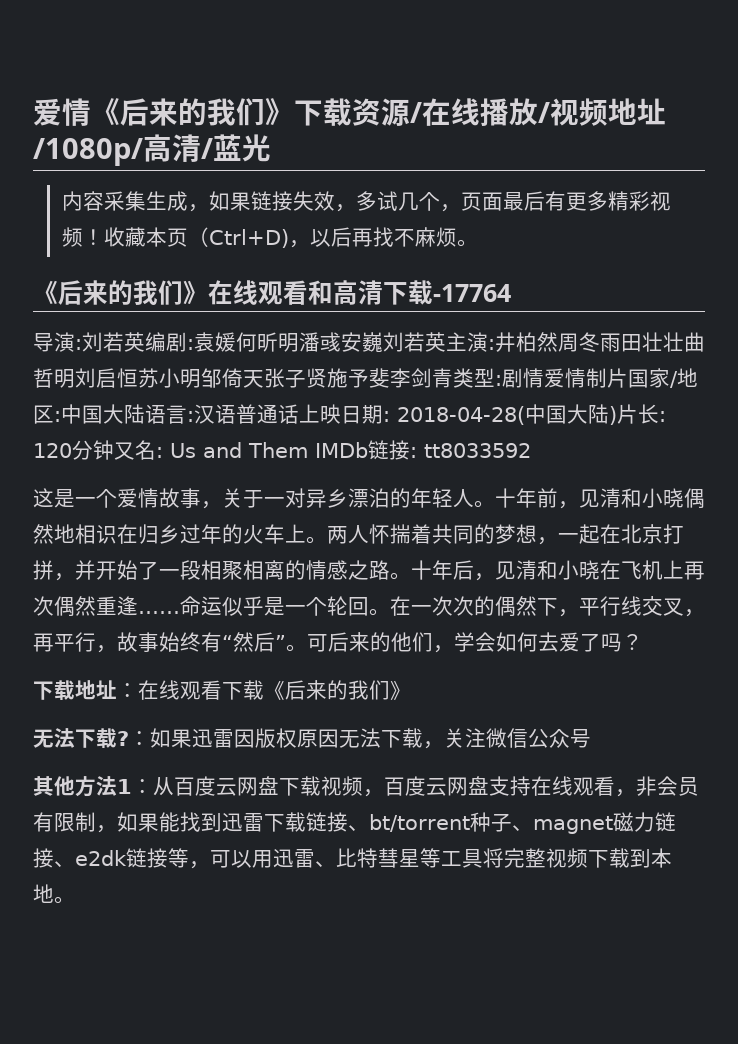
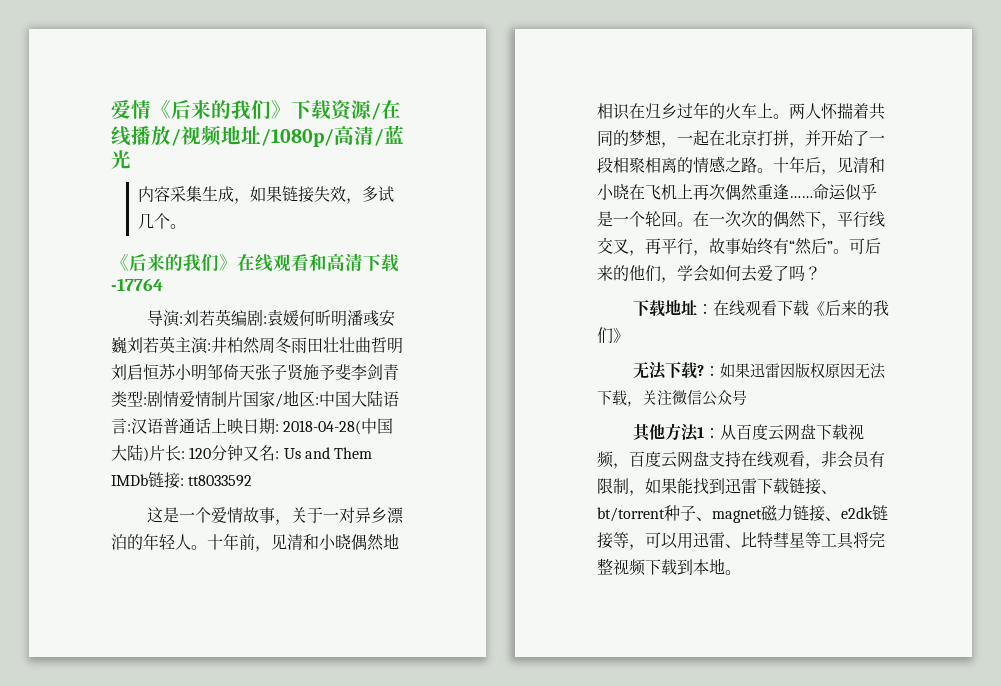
- 内容采集生成，如果链接失效，多试几个，页面最后有更多精彩视频！收藏本页（Ctrl+D)，以后再找不麻烦。
+ 内容采集生成，如果链接失效，多试几个。

